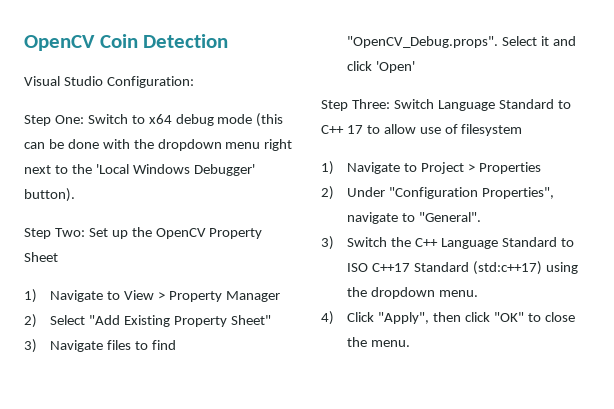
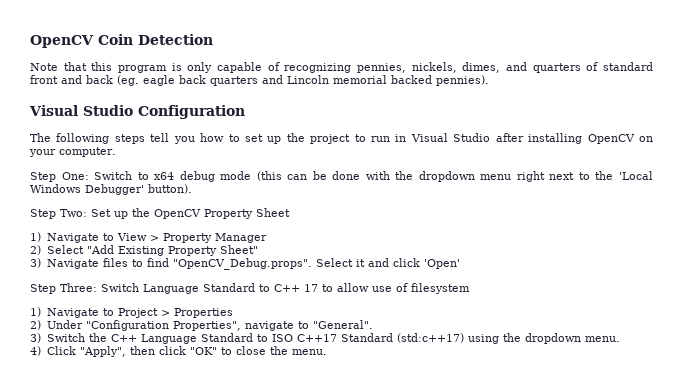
- Visual Studio Configuration:
+ Note that this program is only capable of recognizing pennies, nickels, dimes, and quarters of standard front and back (eg. eagle back quarters and Lincoln memorial backed pennies).
+ Visual Studio Configuration
+ The following steps tell you how to set up the project to run in Visual Studio after installing OpenCV on your computer.

